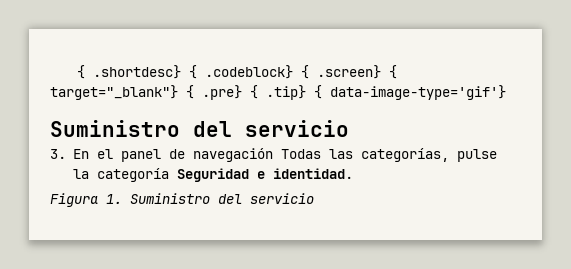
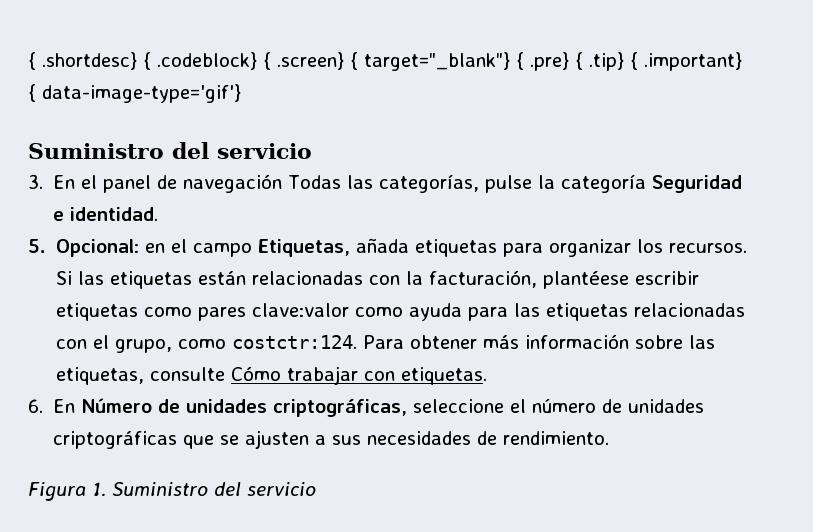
- { .shortdesc} { .codeblock} { .screen} { target="_blank"} { .pre} { .tip} { data-image-type='gif'}
+ { .shortdesc} { .codeblock} { .screen} { target="_blank"} { .pre} { .tip} { .important} { data-image-type='gif'}
+ 5. Opcional: en el campo Etiquetas, añada etiquetas para organizar los recursos. Si las etiquetas están relacionadas con la facturación, plantéese escribir etiquetas como pares clave:valor como ayuda para las etiquetas relacionadas con el grupo, como costctr:124. Para obtener más información sobre las etiquetas, consulte Cómo trabajar con etiquetas.
+ 6. En Número de unidades criptográficas, seleccione el número de unidades criptográficas que se ajusten a sus necesidades de rendimiento.

